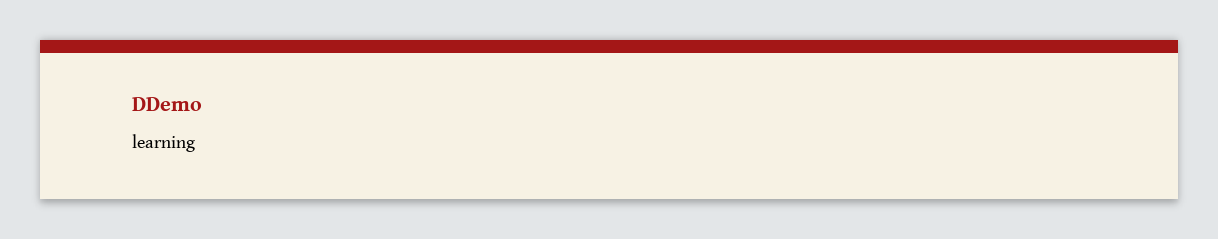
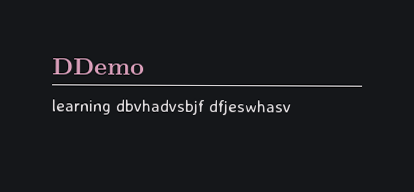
- learning
+ learning dbvhadvsbjf dfjeswhasv

